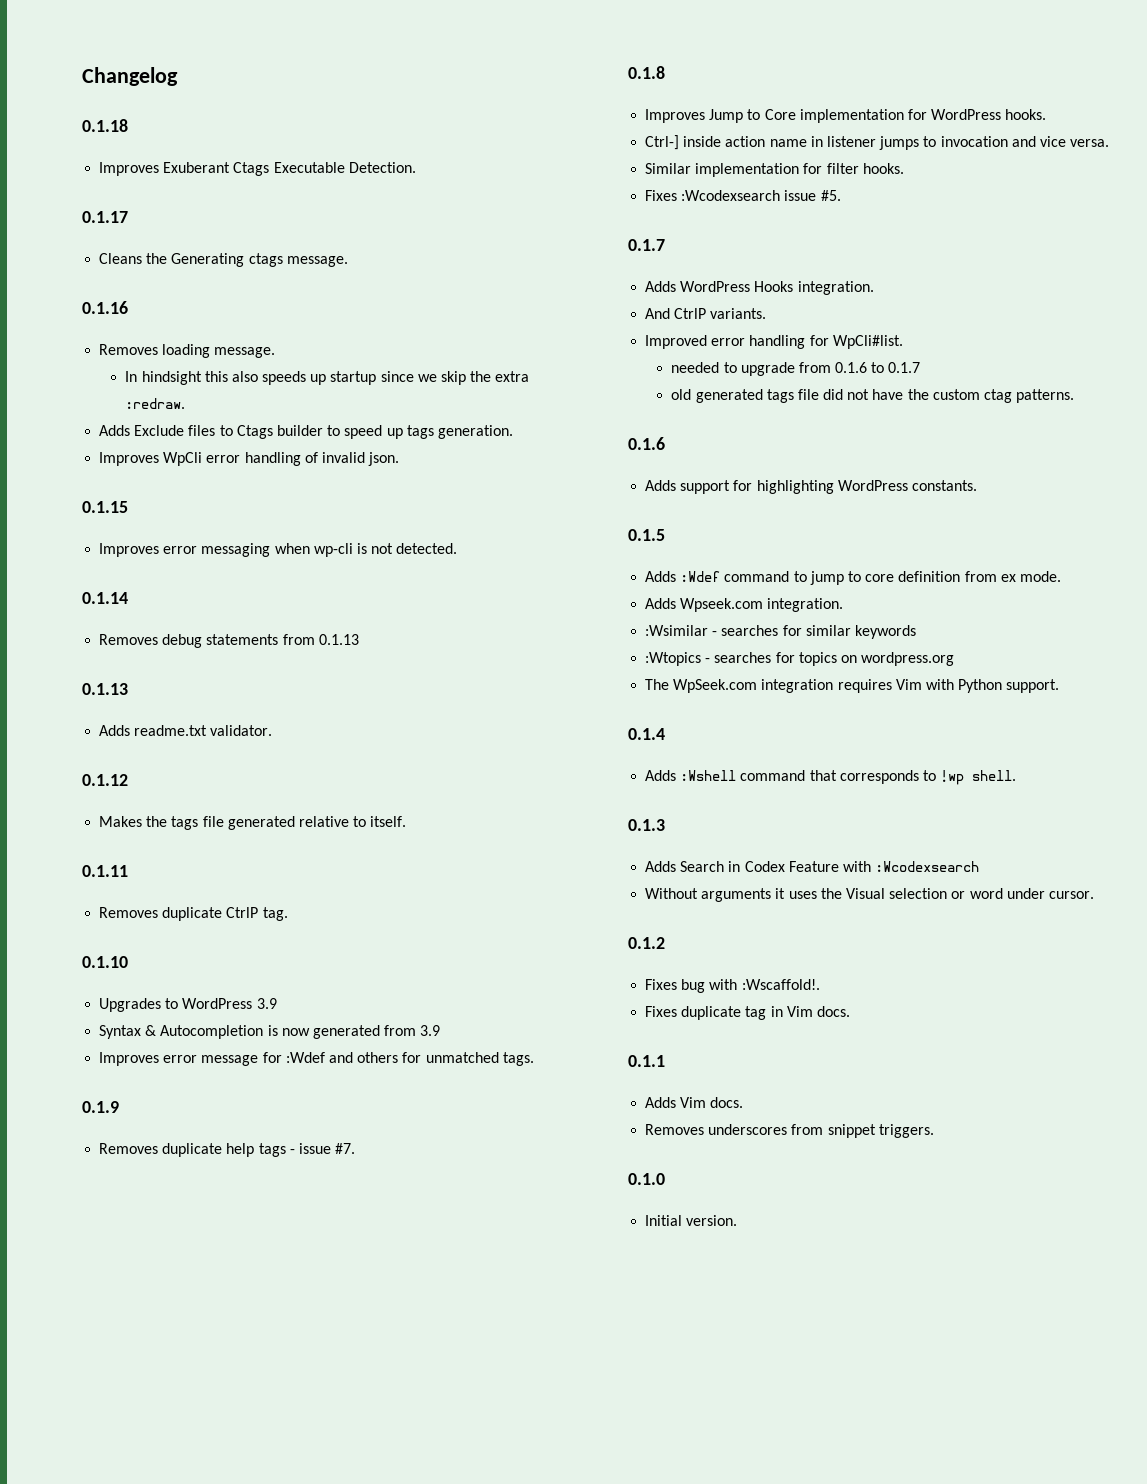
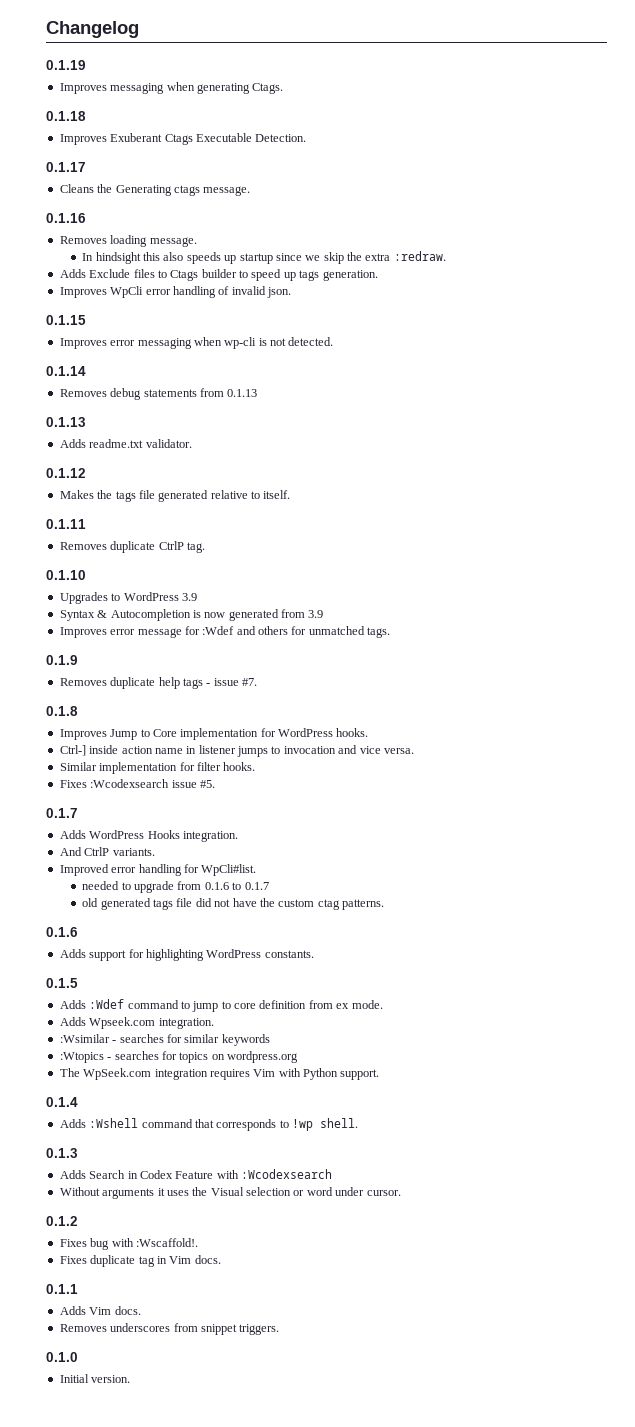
+ 0.1.19
+ Improves messaging when generating Ctags.

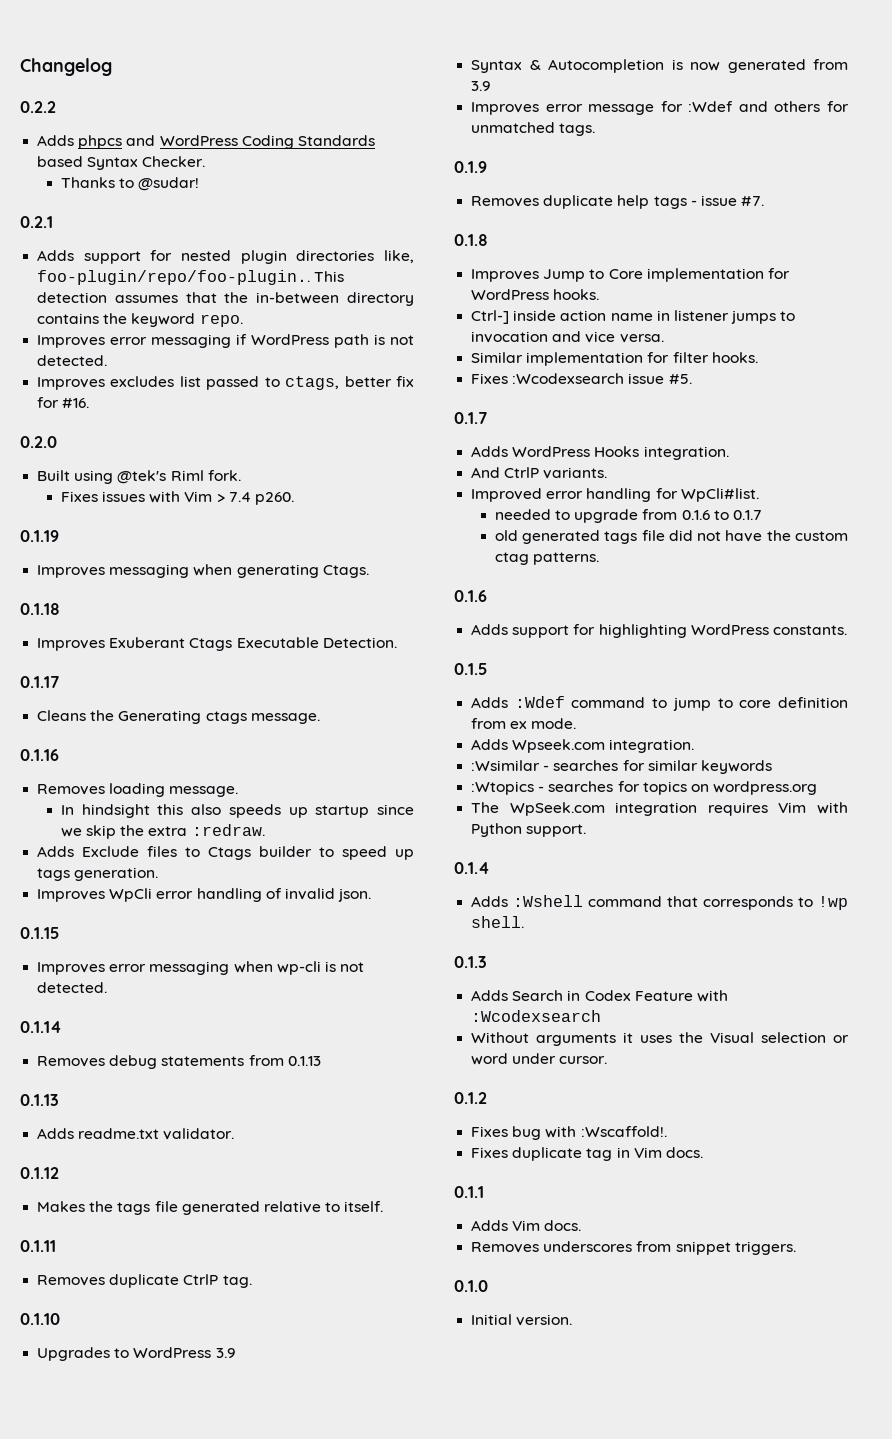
+ 0.2.2
+ Adds phpcs and WordPress Coding Standards based Syntax Checker.
+ Thanks to @sudar!
+ 0.2.1
+ Adds support for nested plugin directories like, foo-plugin/repo/foo-plugin.. This detection assumes that the in-between directory contains the keyword repo.
+ Improves error messaging if WordPress path is not detected.
+ Improves excludes list passed to ctags, better fix for #16.
+ 0.2.0
+ Built using @tek's Riml fork.
+ Fixes issues with Vim > 7.4 p260.

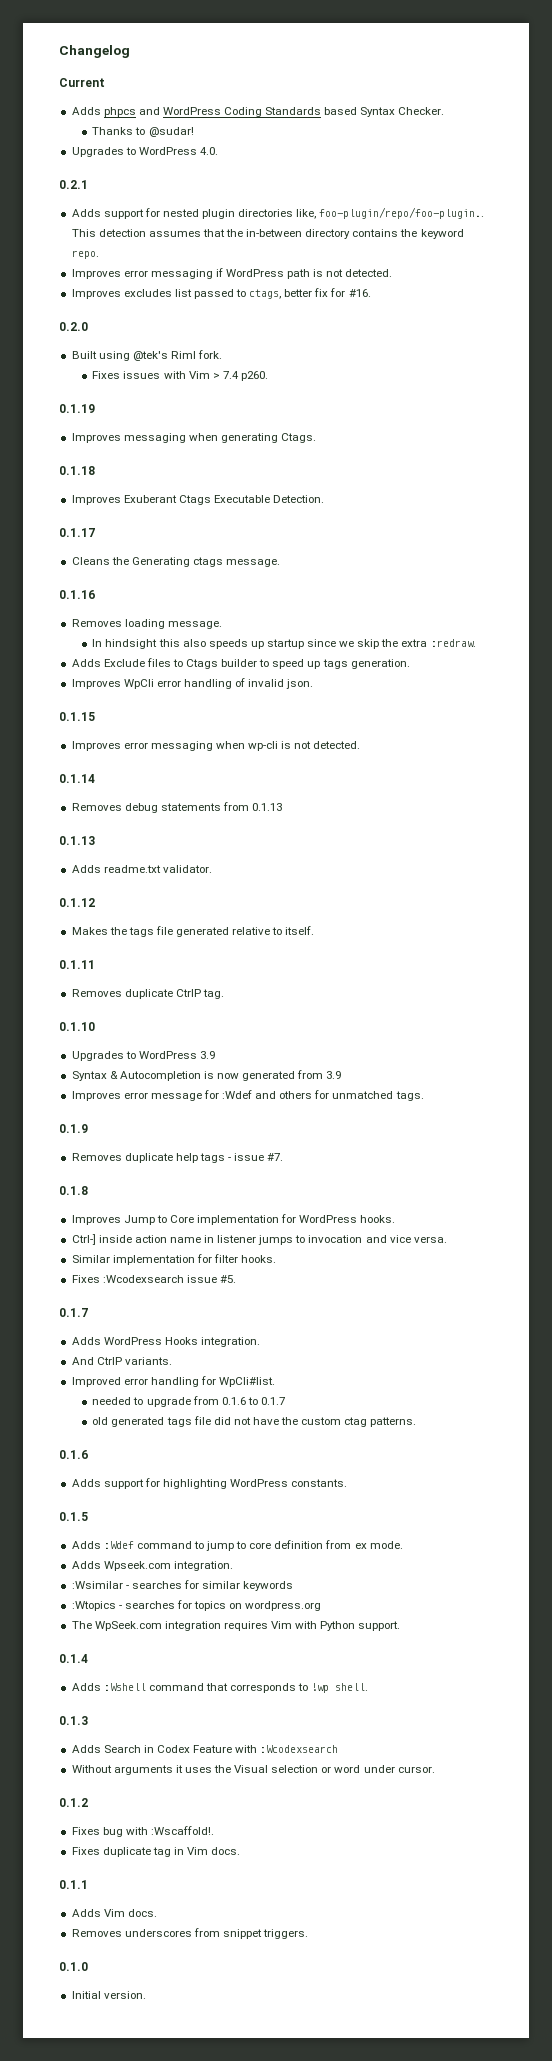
- 0.2.2
+ Current
+ Upgrades to WordPress 4.0.

